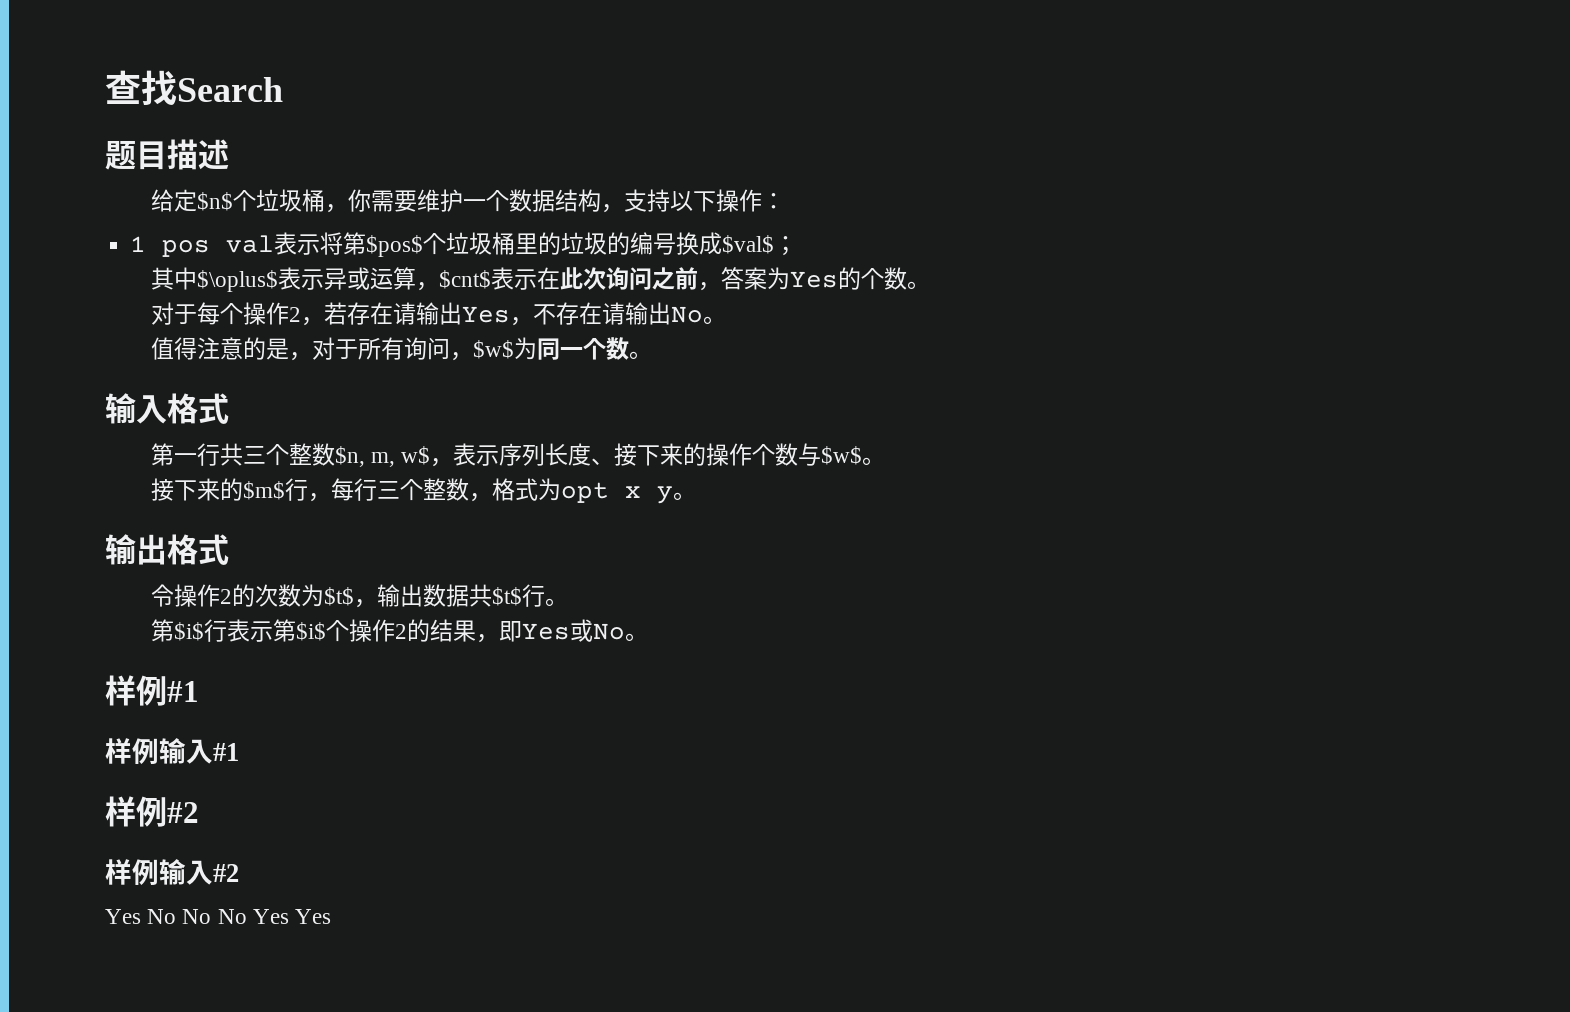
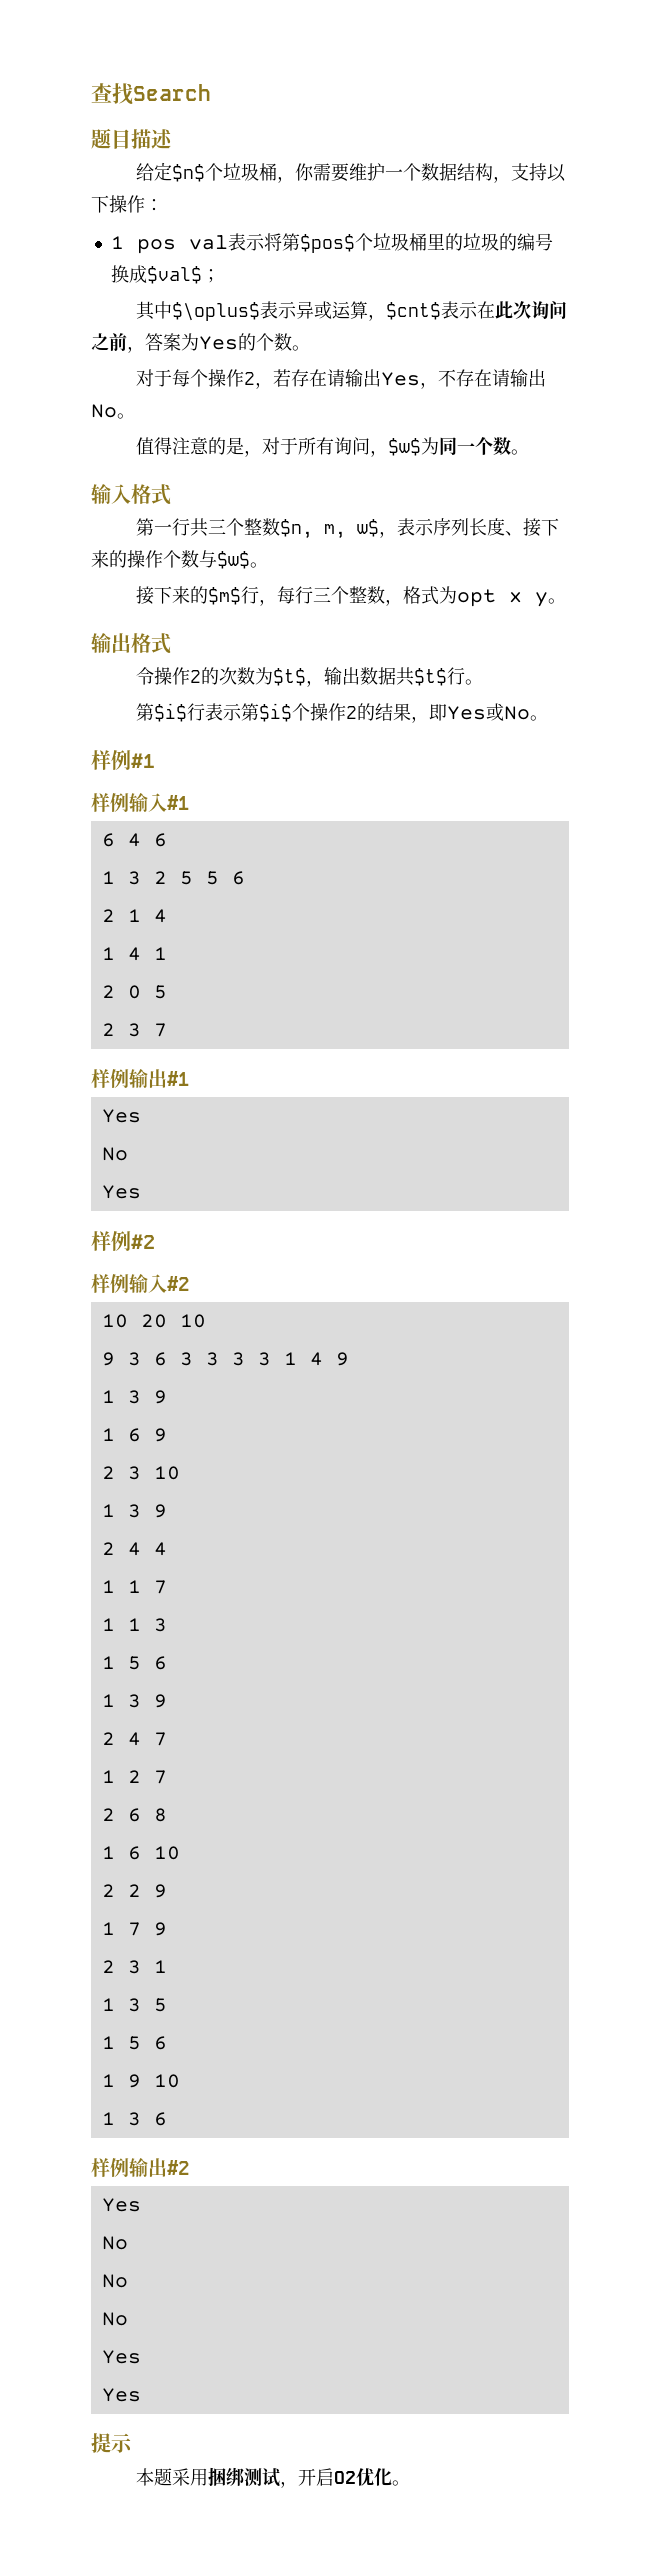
+ 6 4 6
+ 1 3 2 5 5 6
+ 2 1 4
+ 1 4 1
+ 2 0 5
+ 2 3 7
+ 样例输出#1
+ Yes
+ No
+ Yes
- Yes No No No Yes Yes
+ 10 20 10
+ 9 3 6 3 3 3 3 1 4 9
+ 1 3 9
+ 1 6 9
+ 2 3 10
+ 1 3 9
+ 2 4 4
+ 1 1 7
+ 1 1 3
+ 1 5 6
+ 1 3 9
+ 2 4 7
+ 1 2 7
+ 2 6 8
+ 1 6 10
+ 2 2 9
+ 1 7 9
+ 2 3 1
+ 1 3 5
+ 1 5 6
+ 1 9 10
+ 1 3 6
+ 样例输出#2
+ Yes
+ No
+ No
+ No
+ Yes
+ Yes
+ 提示
+ 本题采用捆绑测试，开启O2优化。

